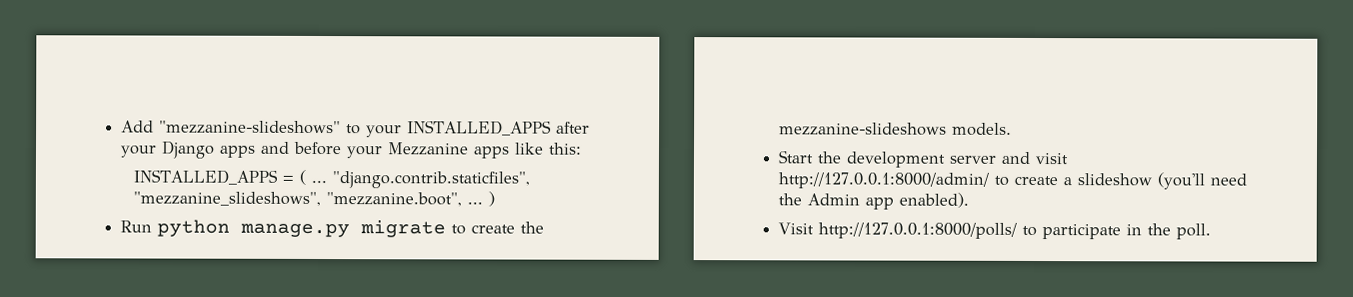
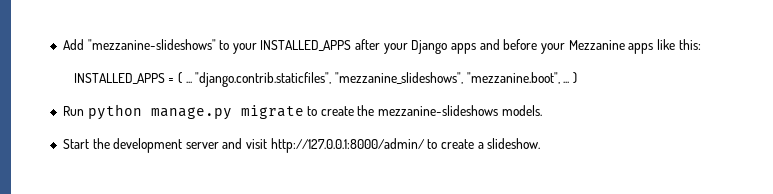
- Start the development server and visit http://127.0.0.1:8000/admin/ to create a slideshow (you'll need the Admin app enabled).
- Visit http://127.0.0.1:8000/polls/ to participate in the poll.
+ Start the development server and visit http://127.0.0.1:8000/admin/ to create a slideshow.

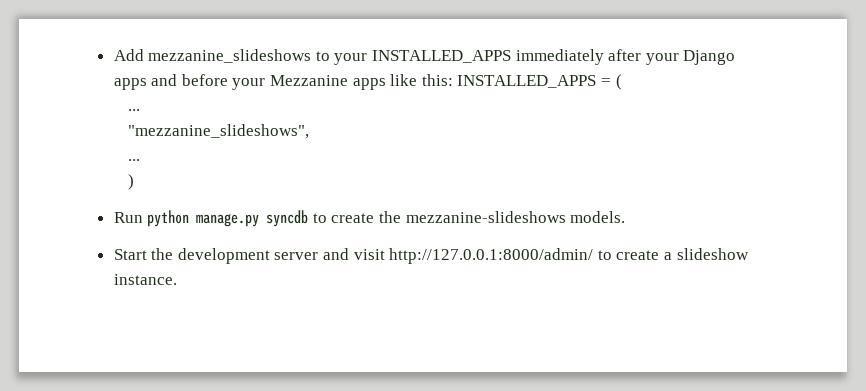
- Add "mezzanine-slideshows" to your INSTALLED_APPS after your Django apps and before your Mezzanine apps like this:
- INSTALLED_APPS = ( ... "django.contrib.staticfiles", "mezzanine_slideshows", "mezzanine.boot", ... )
+ Add mezzanine_slideshows to your INSTALLED_APPS immediately after your Django apps and before your Mezzanine apps like this: INSTALLED_APPS = (
+ ...
+ "mezzanine_slideshows",
+ ...
+ )
- Run python manage.py migrate to create the mezzanine-slideshows models.
+ Run python manage.py syncdb to create the mezzanine-slideshows models.
- Start the development server and visit http://127.0.0.1:8000/admin/ to create a slideshow.
+ Start the development server and visit http://127.0.0.1:8000/admin/ to create a slideshow instance.

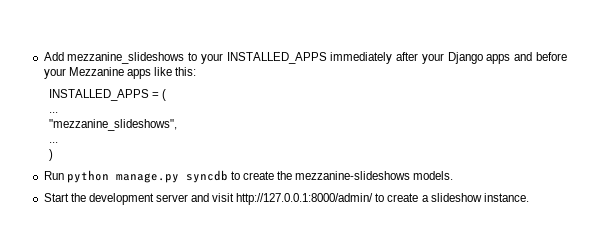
- Add mezzanine_slideshows to your INSTALLED_APPS immediately after your Django apps and before your Mezzanine apps like this: INSTALLED_APPS = (
+ Add mezzanine_slideshows to your INSTALLED_APPS immediately after your Django apps and before your Mezzanine apps like this:
+ INSTALLED_APPS = (

